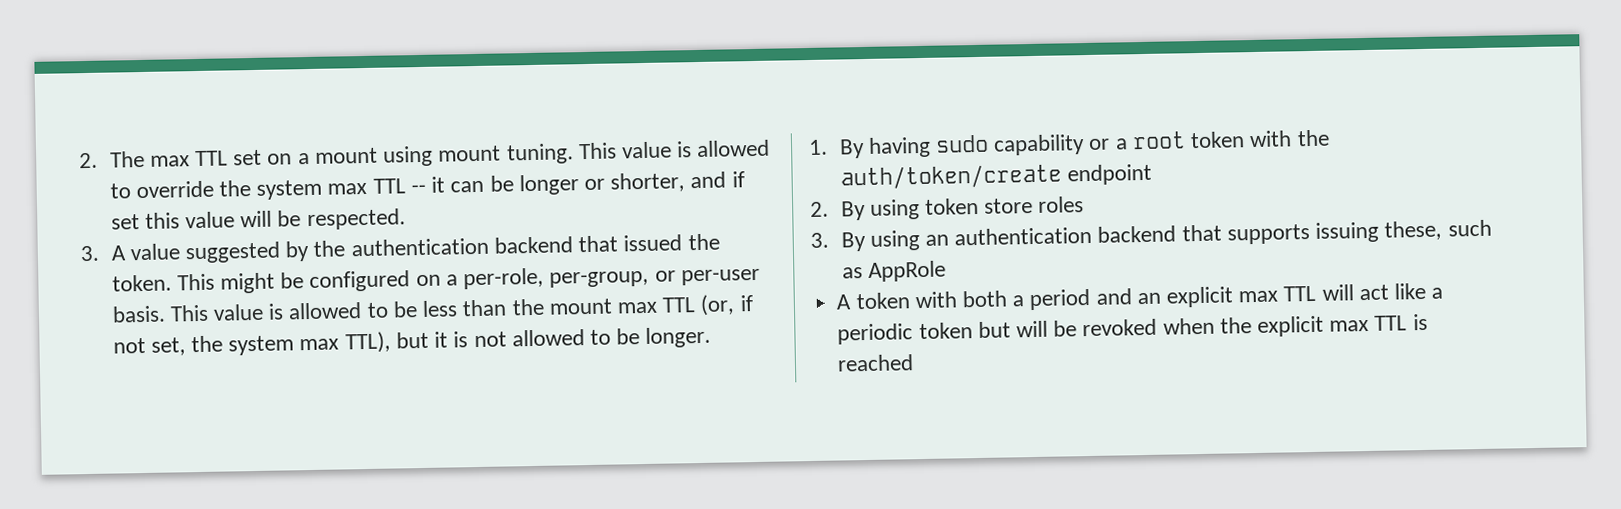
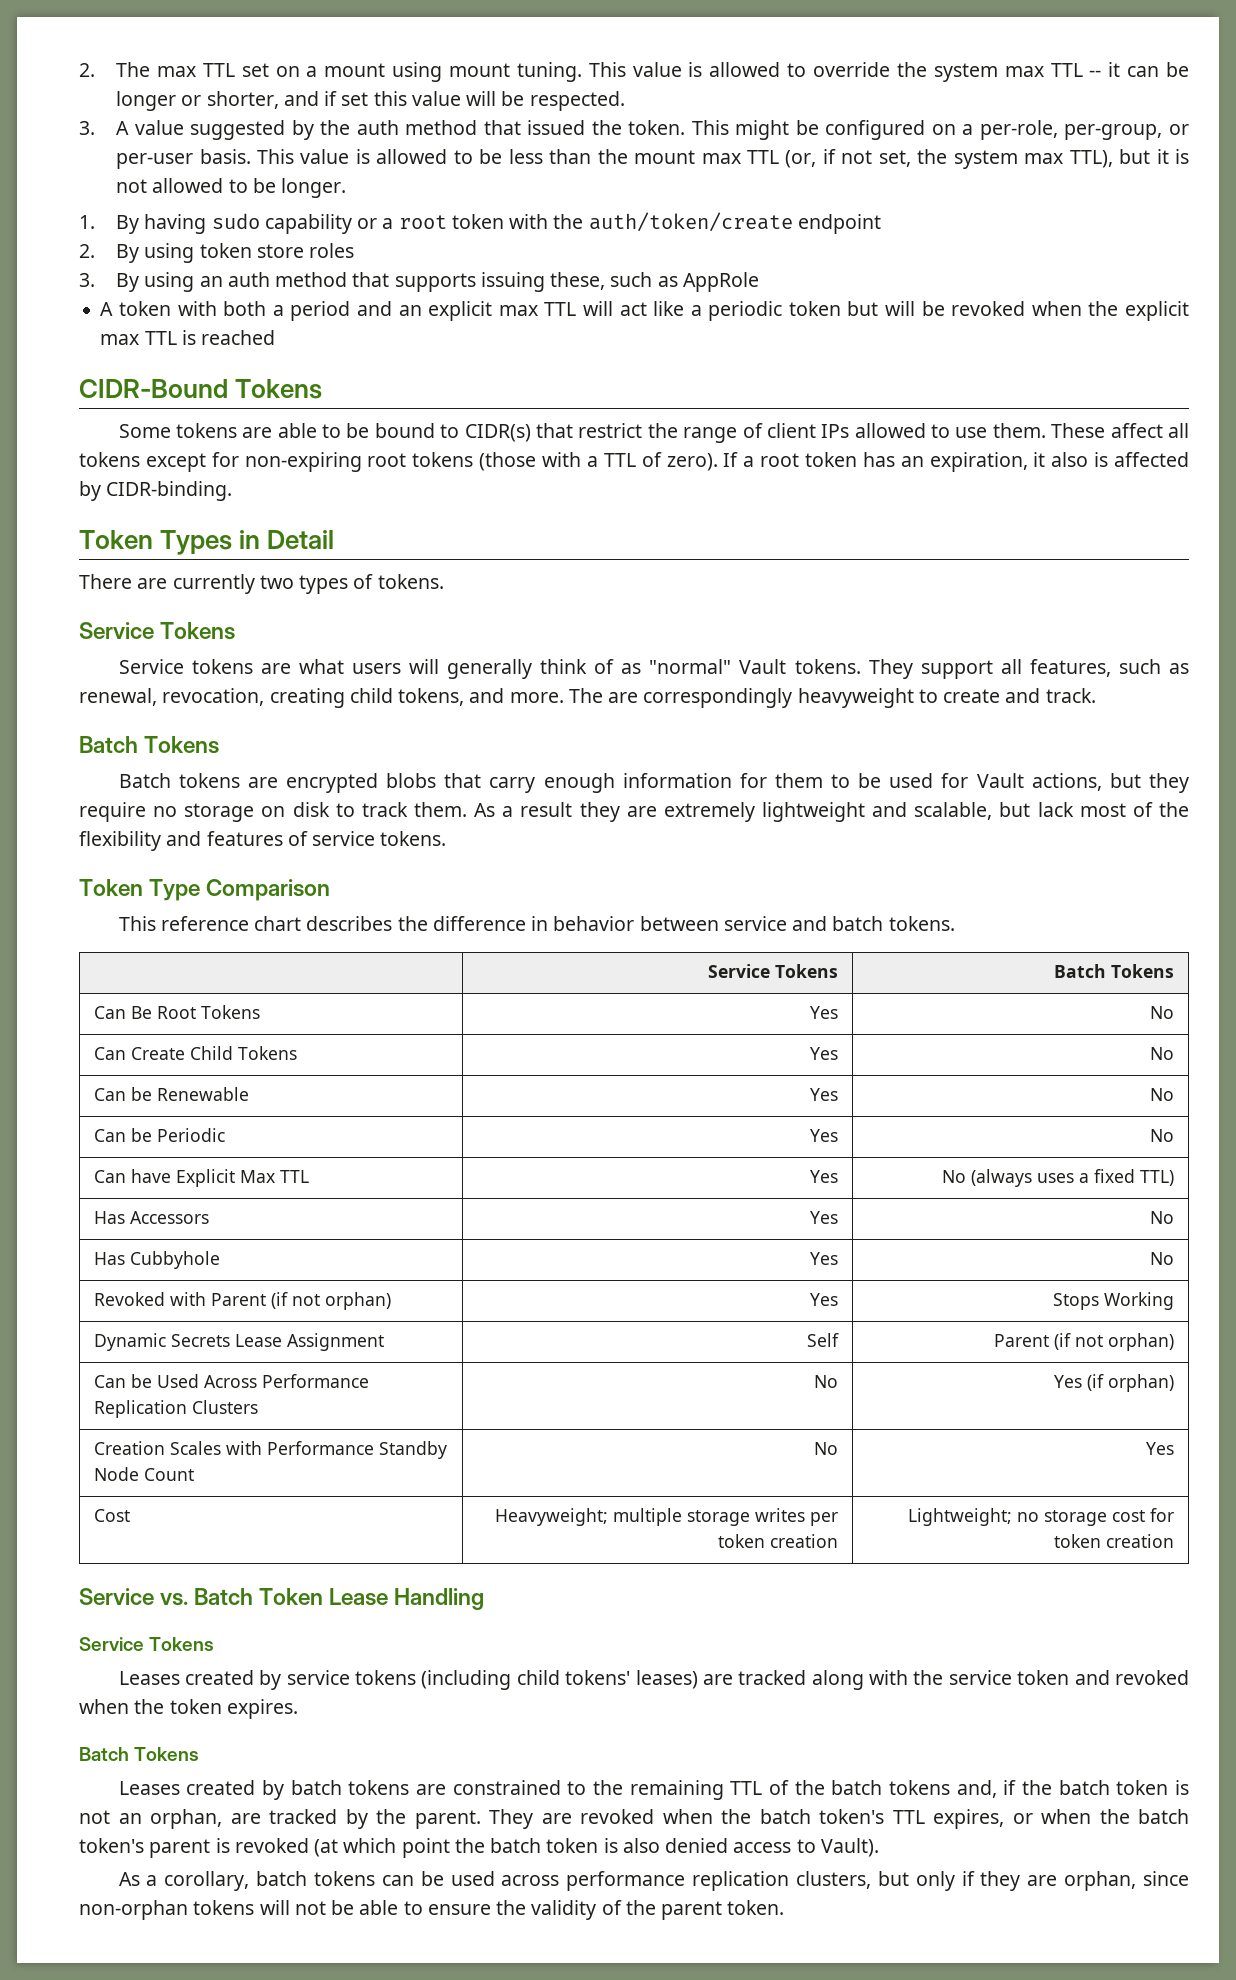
- 3. A value suggested by the authentication backend that issued the token.
+ 3. A value suggested by the auth method that issued the token.
- 3. By using an authentication backend that supports issuing these, such as AppRole
+ 3. By using an auth method that supports issuing these, such as AppRole
+ CIDR-Bound Tokens
+ Some tokens are able to be bound to CIDR(s) that restrict the range of client IPs allowed to use them. These affect all tokens except for non-expiring root tokens (those with a TTL of zero). If a root token has an expiration, it also is affected by CIDR-binding.
+ Token Types in Detail
+ There are currently two types of tokens.
+ Service Tokens
+ Service tokens are what users will generally think of as "normal" Vault tokens. They support all features, such as renewal, revocation, creating child tokens, and more. The are correspondingly heavyweight to create and track.
+ Batch Tokens
+ Batch tokens are encrypted blobs that carry enough information for them to be used for Vault actions, but they require no storage on disk to track them. As a result they are extremely lightweight and scalable, but lack most of the flexibility and features of service tokens.
+ Token Type Comparison
+ This reference chart describes the difference in behavior between service and batch tokens.
+ | Service Tokens | Batch Tokens
+ Can Be Root Tokens | Yes | No
+ Can Create Child Tokens | Yes | No
+ Can be Renewable | Yes | No
+ Can be Periodic | Yes | No
+ Can have Explicit Max TTL | Yes | No (always uses a fixed TTL)
+ Has Accessors | Yes | No
+ Has Cubbyhole | Yes | No
+ Revoked with Parent (if not orphan) | Yes | Stops Working
+ Dynamic Secrets Lease Assignment | Self | Parent (if not orphan)
+ Can be Used Across Performance Replication Clusters | No | Yes (if orphan)
+ Creation Scales with Performance Standby Node Count | No | Yes
+ Cost | Heavyweight; multiple storage writes per token creation | Lightweight; no storage cost for token creation
+ Service vs. Batch Token Lease Handling
+ Service Tokens
+ Leases created by service tokens (including child tokens' leases) are tracked along with the service token and revoked when the token expires.
+ Batch Tokens
+ Leases created by batch tokens are constrained to the remaining TTL of the batch tokens and, if the batch token is not an orphan, are tracked by the parent. They are revoked when the batch token's TTL expires, or when the batch token's parent is revoked (at which point the batch token is also denied access to Vault).
+ As a corollary, batch tokens can be used across performance replication clusters, but only if they are orphan, since non-orphan tokens will not be able to ensure the validity of the parent token.

